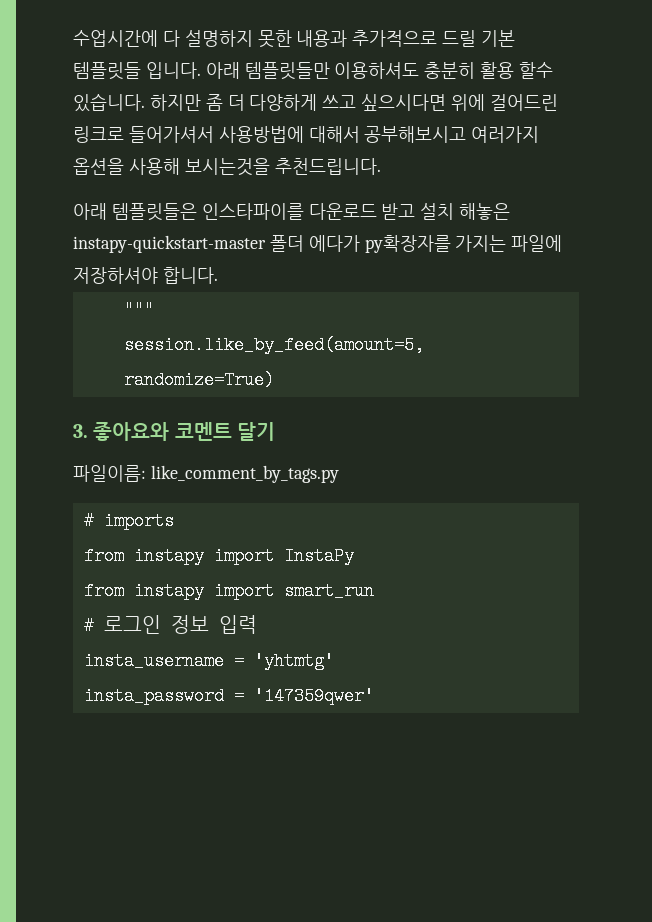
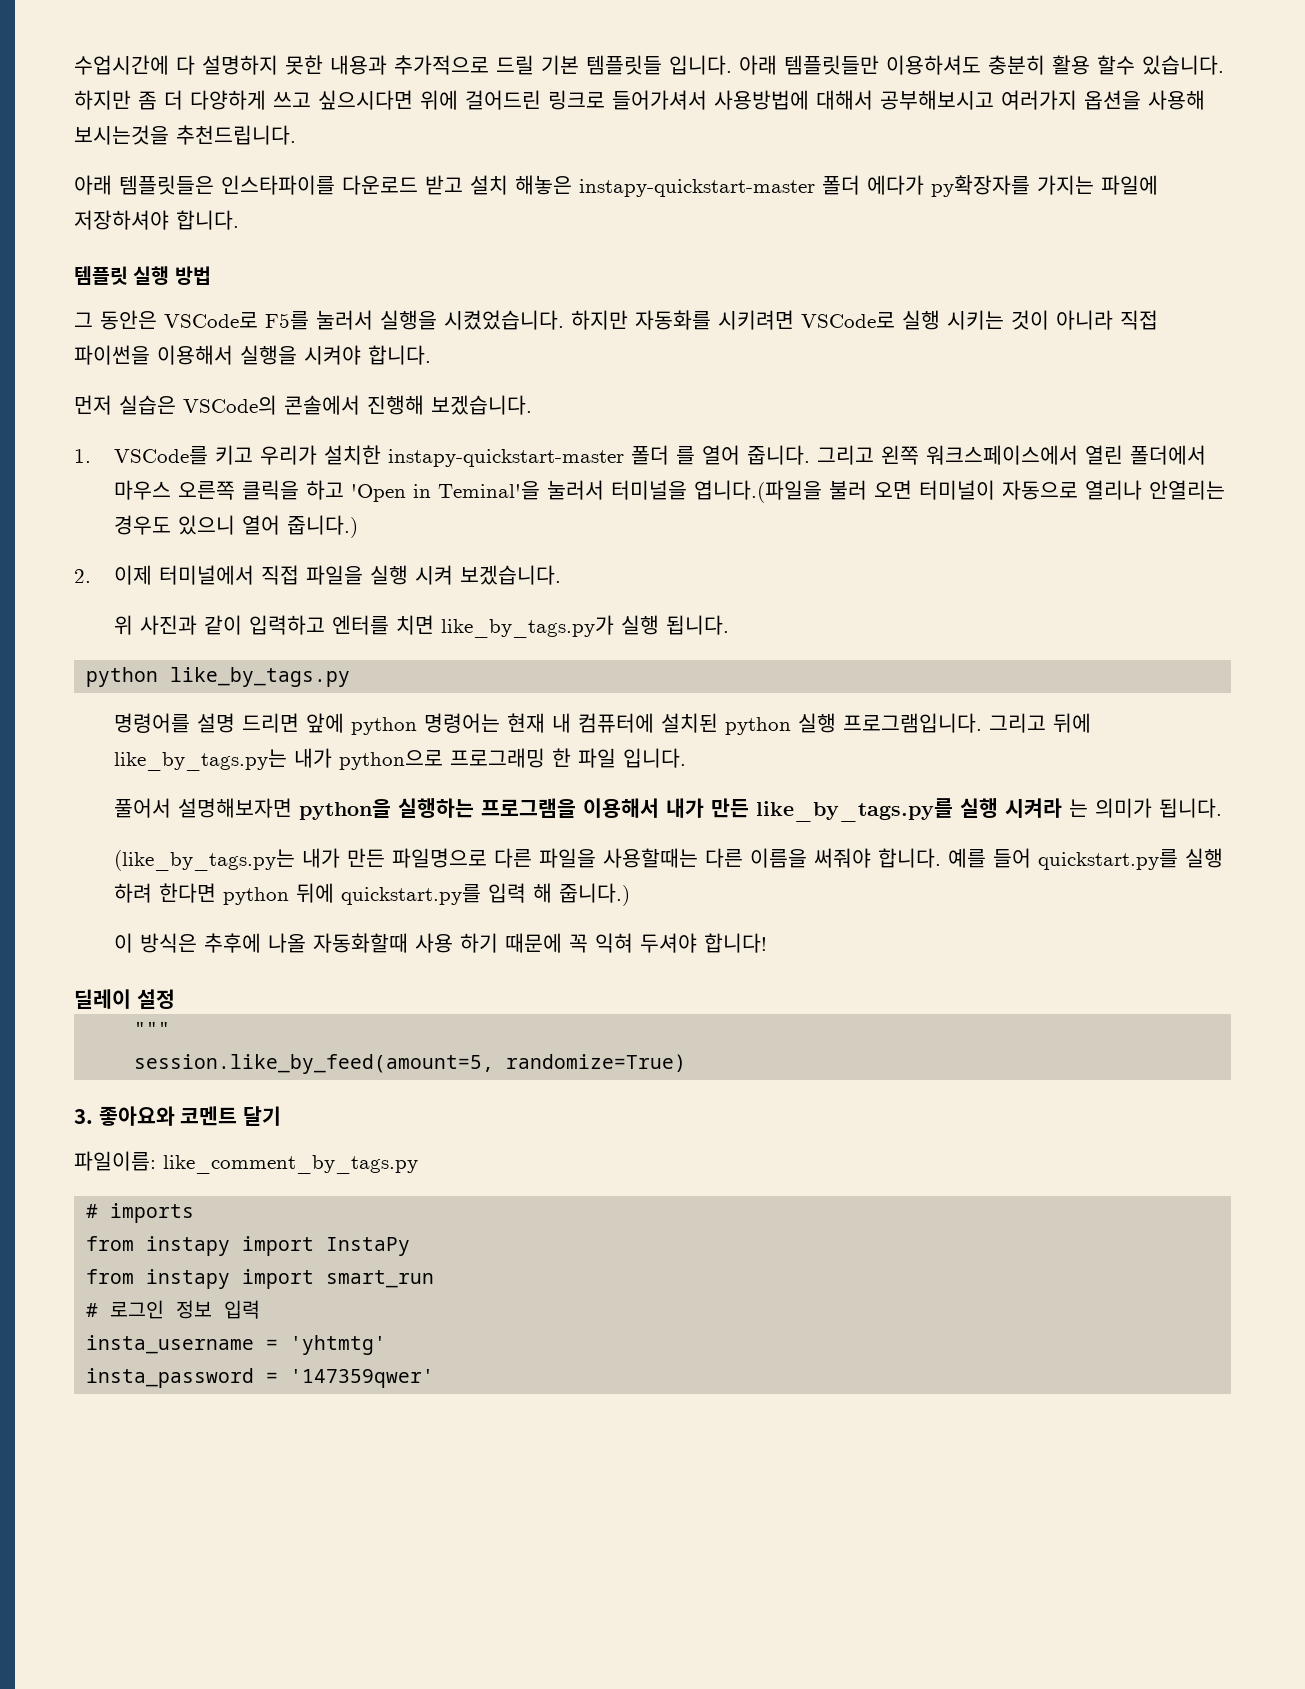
+ 템플릿 실행 방법
+ 그 동안은 VSCode로 F5를 눌러서 실행을 시켰었습니다. 하지만 자동화를 시키려면 VSCode로 실행 시키는 것이 아니라 직접 파이썬을 이용해서 실행을 시켜야 합니다.
+ 먼저 실습은 VSCode의 콘솔에서 진행해 보겠습니다.
+ 1. VSCode를 키고 우리가 설치한 instapy-quickstart-master 폴더 를 열어 줍니다. 그리고 왼쪽 워크스페이스에서 열린 폴더에서 마우스 오른쪽 클릭을 하고 'Open in Teminal'을 눌러서 터미널을 엽니다.(파일을 불러 오면 터미널이 자동으로 열리나 안열리는 경우도 있으니 열어 줍니다.)
+ 2. 이제 터미널에서 직접 파일을 실행 시켜 보겠습니다.
+ 위 사진과 같이 입력하고 엔터를 치면 like_by_tags.py가 실행 됩니다.
+ python like_by_tags.py
+ 명령어를 설명 드리면 앞에 python 명령어는 현재 내 컴퓨터에 설치된 python 실행 프로그램입니다. 그리고 뒤에 like_by_tags.py는 내가 python으로 프로그래밍 한 파일 입니다.
+ 풀어서 설명해보자면 python을 실행하는 프로그램을 이용해서 내가 만든 like_by_tags.py를 실행 시켜라 는 의미가 됩니다.
+ (like_by_tags.py는 내가 만든 파일명으로 다른 파일을 사용할때는 다른 이름을 써줘야 합니다. 예를 들어 quickstart.py를 실행 하려 한다면 python 뒤에 quickstart.py를 입력 해 줍니다.)
+ 이 방식은 추후에 나올 자동화할때 사용 하기 때문에 꼭 익혀 두셔야 합니다!
+ 딜레이 설정

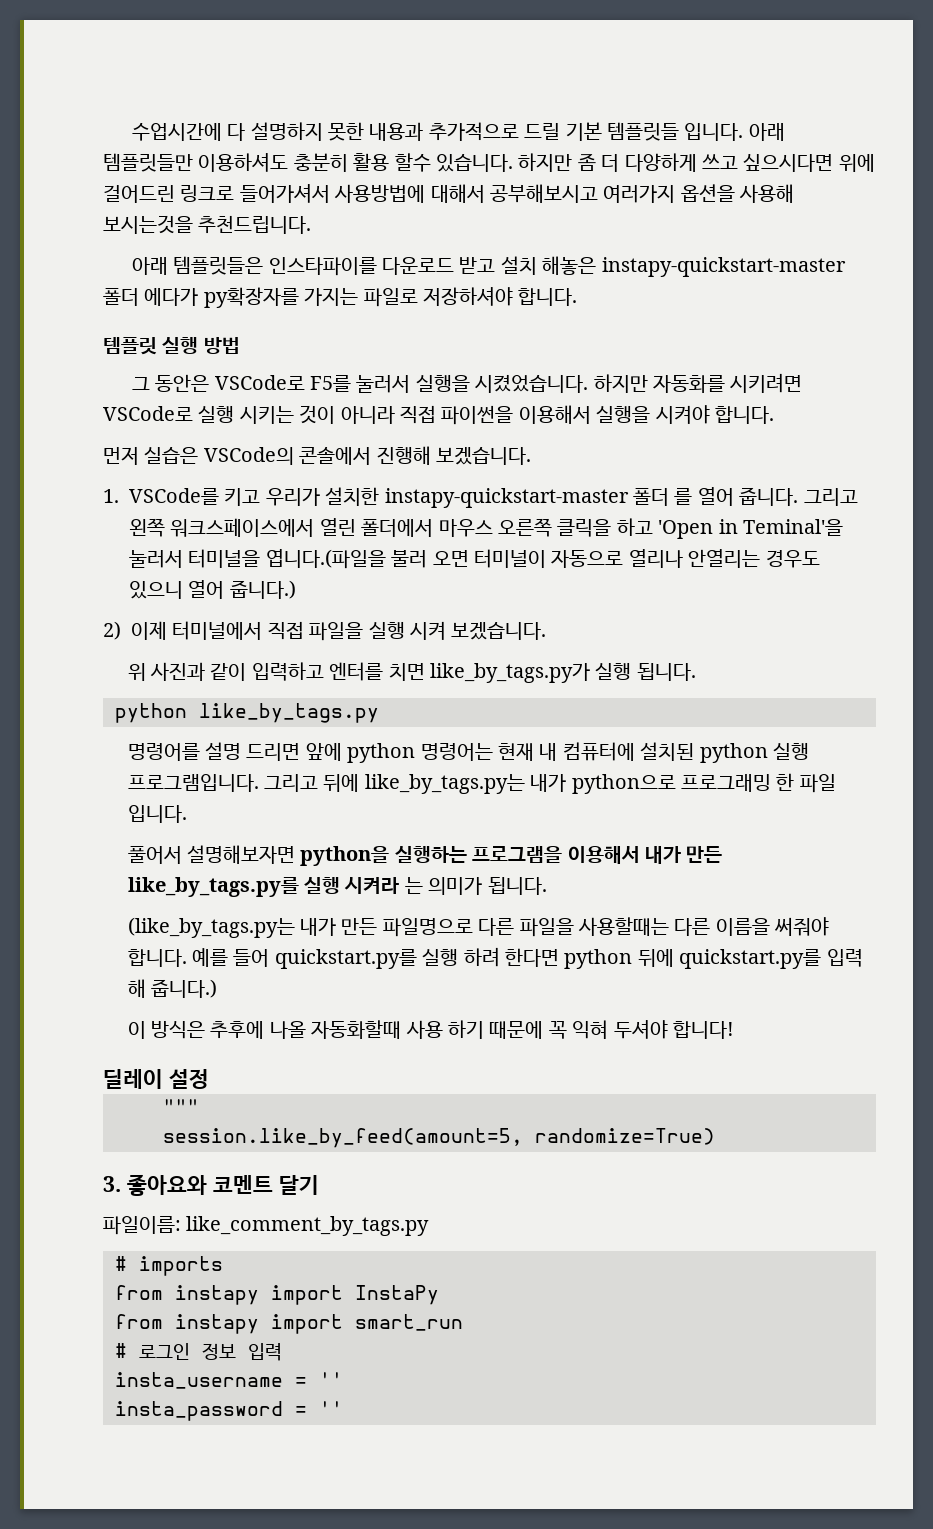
- 아래 템플릿들은 인스타파이를 다운로드 받고 설치 해놓은 instapy-quickstart-master 폴더 에다가 py확장자를 가지는 파일에 저장하셔야 합니다.
+ 아래 템플릿들은 인스타파이를 다운로드 받고 설치 해놓은 instapy-quickstart-master 폴더 에다가 py확장자를 가지는 파일로 저장하셔야 합니다.
- 2. 이제 터미널에서 직접 파일을 실행 시켜 보겠습니다.
+ 2) 이제 터미널에서 직접 파일을 실행 시켜 보겠습니다.
- insta_username = 'yhtmtg'
+ insta_username = ''
- insta_password = '147359qwer'
+ insta_password = ''

